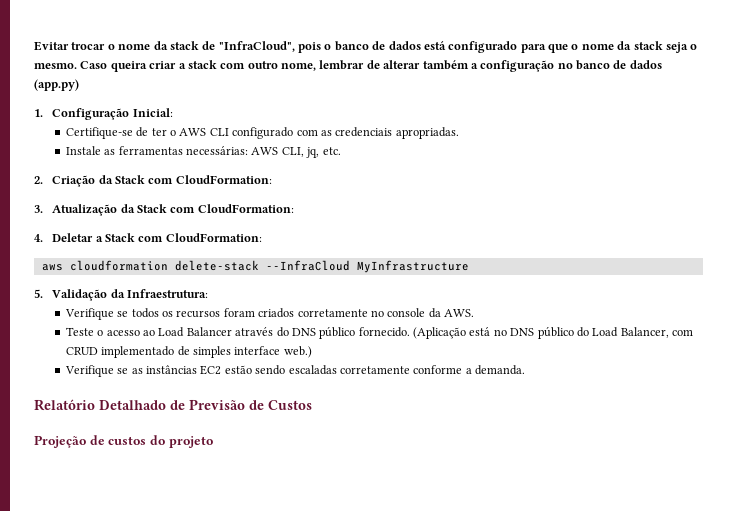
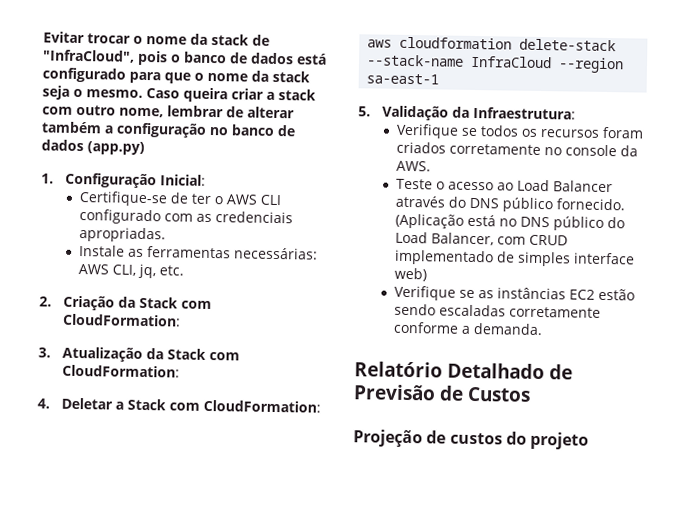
- aws cloudformation delete-stack --InfraCloud MyInfrastructure
+ aws cloudformation delete-stack --stack-name InfraCloud --region sa-east-1
- (Aplicação está no DNS público do Load Balancer, com CRUD implementado de simples interface web.)
+ (Aplicação está no DNS público do Load Balancer, com CRUD implementado de simples interface web)

